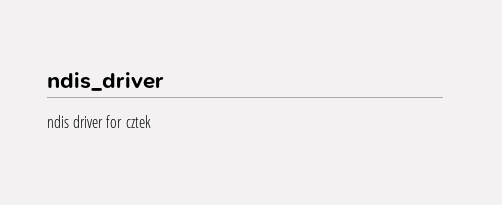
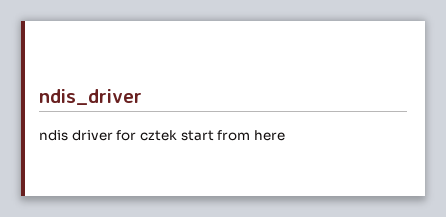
- ndis driver for cztek
+ ndis driver for cztek start from here

